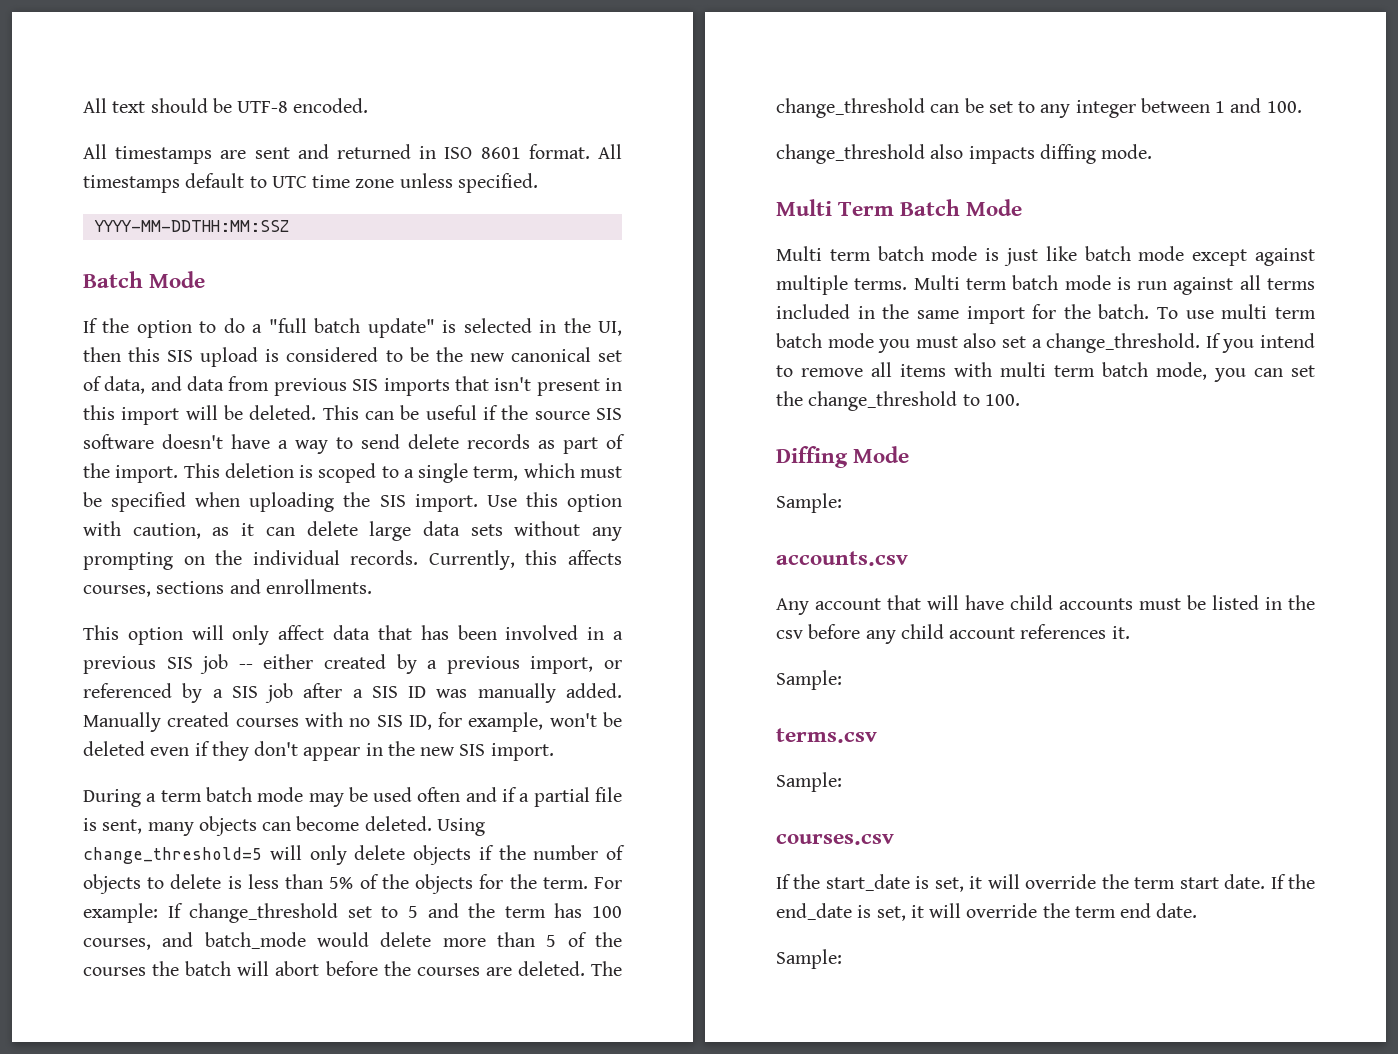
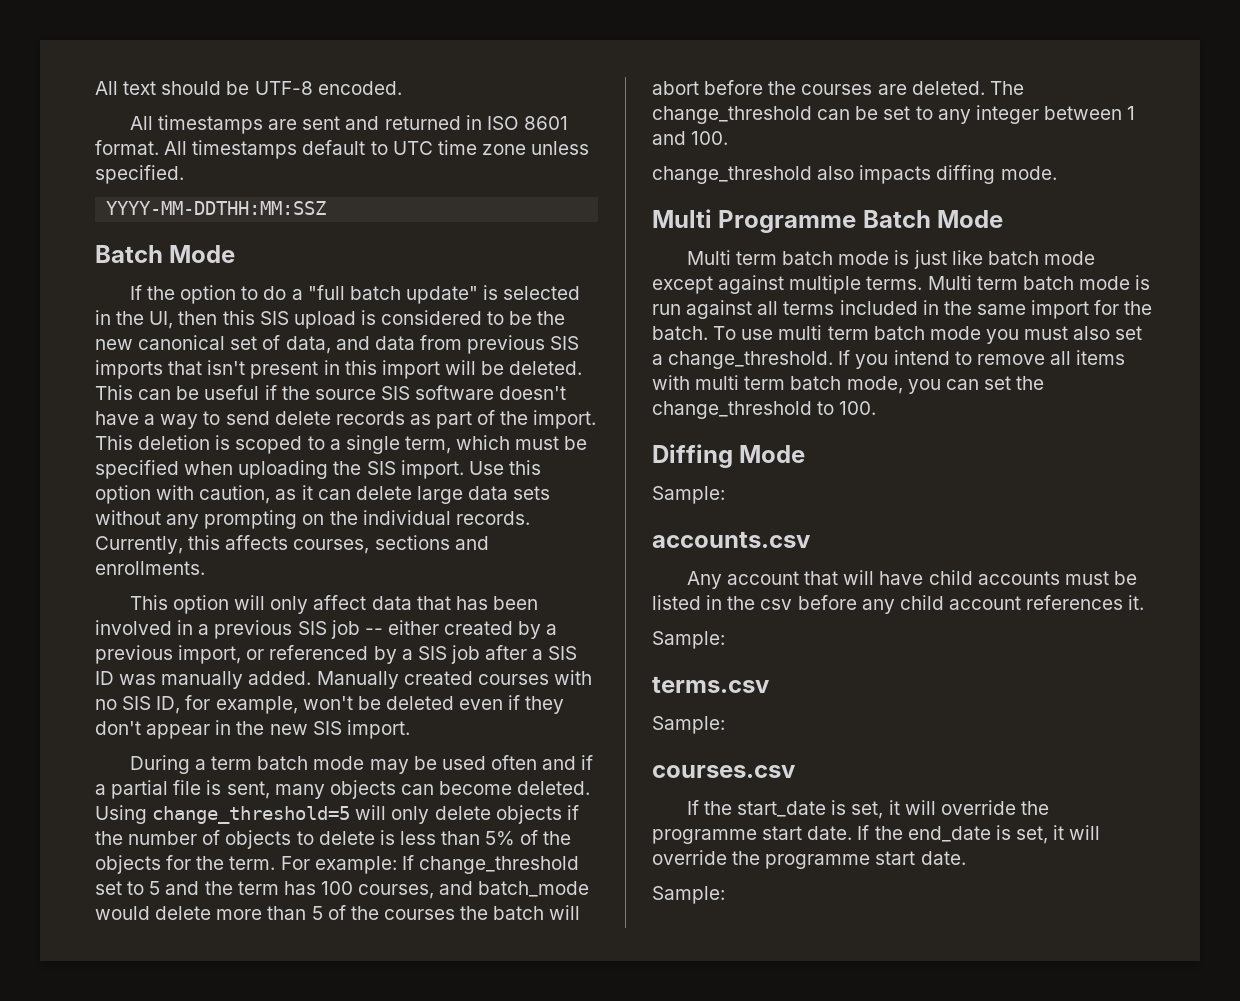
- Multi Term Batch Mode
+ Multi Programme Batch Mode
- If the start_date is set, it will override the term start date.
+ If the start_date is set, it will override the programme start date.
- If the end_date is set, it will override the term end date.
+ If the end_date is set, it will override the programme start date.

